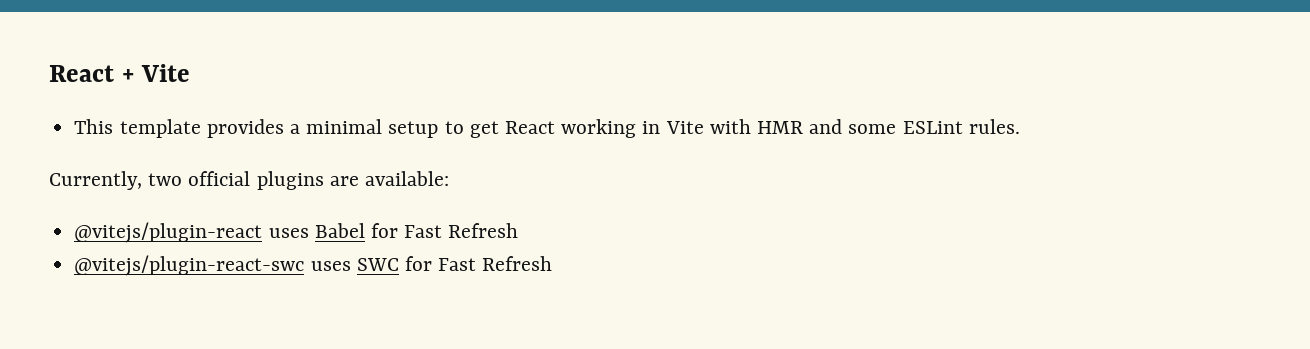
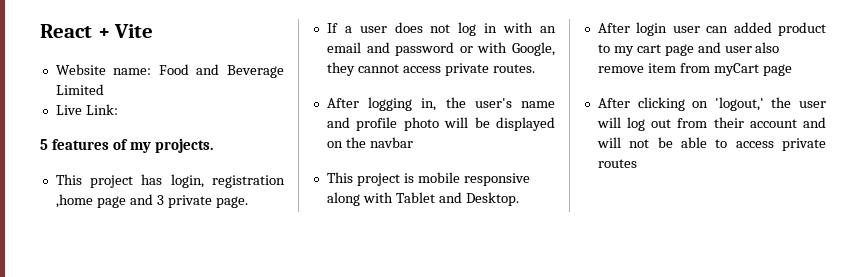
- This template provides a minimal setup to get React working in Vite with HMR and some ESLint rules.
- Currently, two official plugins are available:
- @vitejs/plugin-react uses Babel for Fast Refresh
- @vitejs/plugin-react-swc uses SWC for Fast Refresh
+ Website name: Food and Beverage Limited
+ Live Link:
+ 5 features of my projects.
+ This project has login, registration ,home page and 3 private page.
+ If a user does not log in with an email and password or with Google, they cannot access private routes.
+ After logging in, the user's name and profile photo will be displayed on the navbar
+ This project is mobile responsive along with Tablet and Desktop.
+ After login user can added product to my cart page and user also remove item from myCart page
+ After clicking on 'logout,' the user will log out from their account and will not be able to access private routes

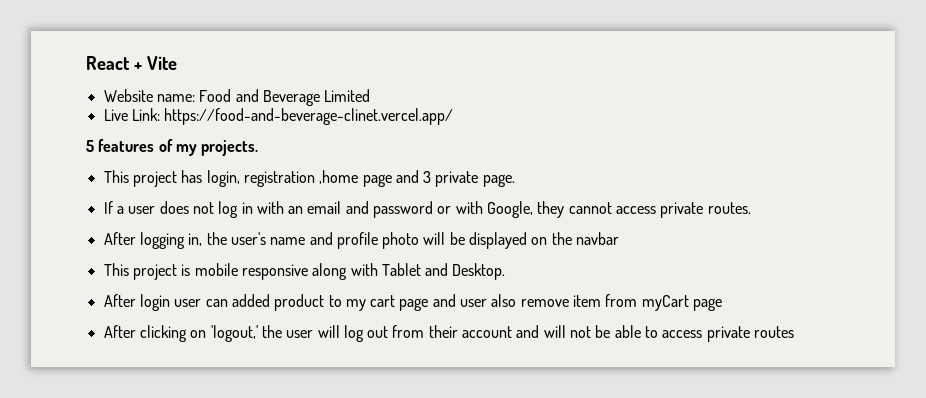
- Live Link:
+ Live Link: https://food-and-beverage-clinet.vercel.app/

